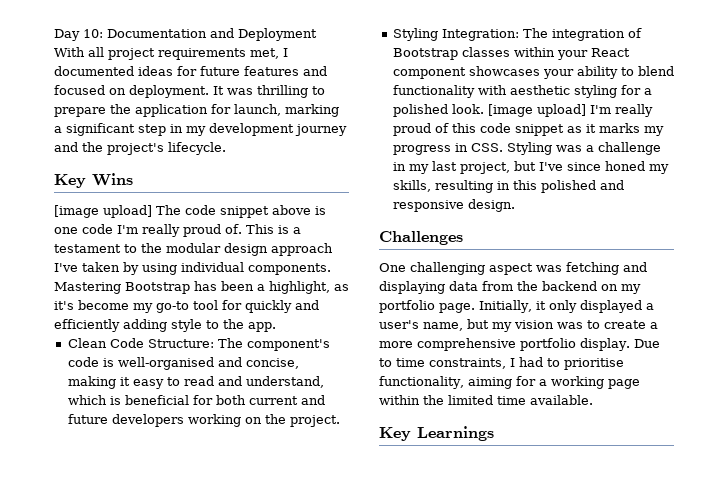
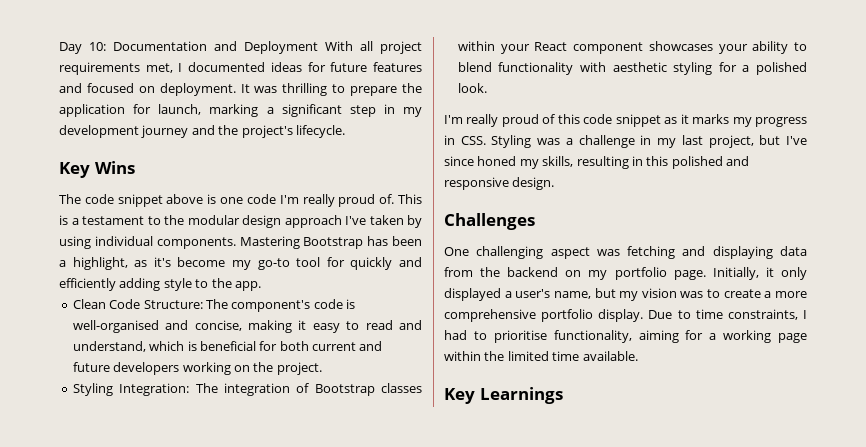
- [image upload] The code snippet above is one code I'm really proud of.
+ The code snippet above is one code I'm really proud of.
- Styling Integration: The integration of Bootstrap classes within your React component showcases your ability to blend functionality with aesthetic styling for a polished look. [image upload] I'm really proud of this code snippet as it marks my progress in CSS. Styling was a challenge in my last project, but I've since honed my skills, resulting in this polished and responsive design.
+ Styling Integration: The integration of Bootstrap classes within your React component showcases your ability to blend functionality with aesthetic styling for a polished look.
+ I'm really proud of this code snippet as it marks my progress in CSS. Styling was a challenge in my last project, but I've since honed my skills, resulting in this polished and responsive design.

